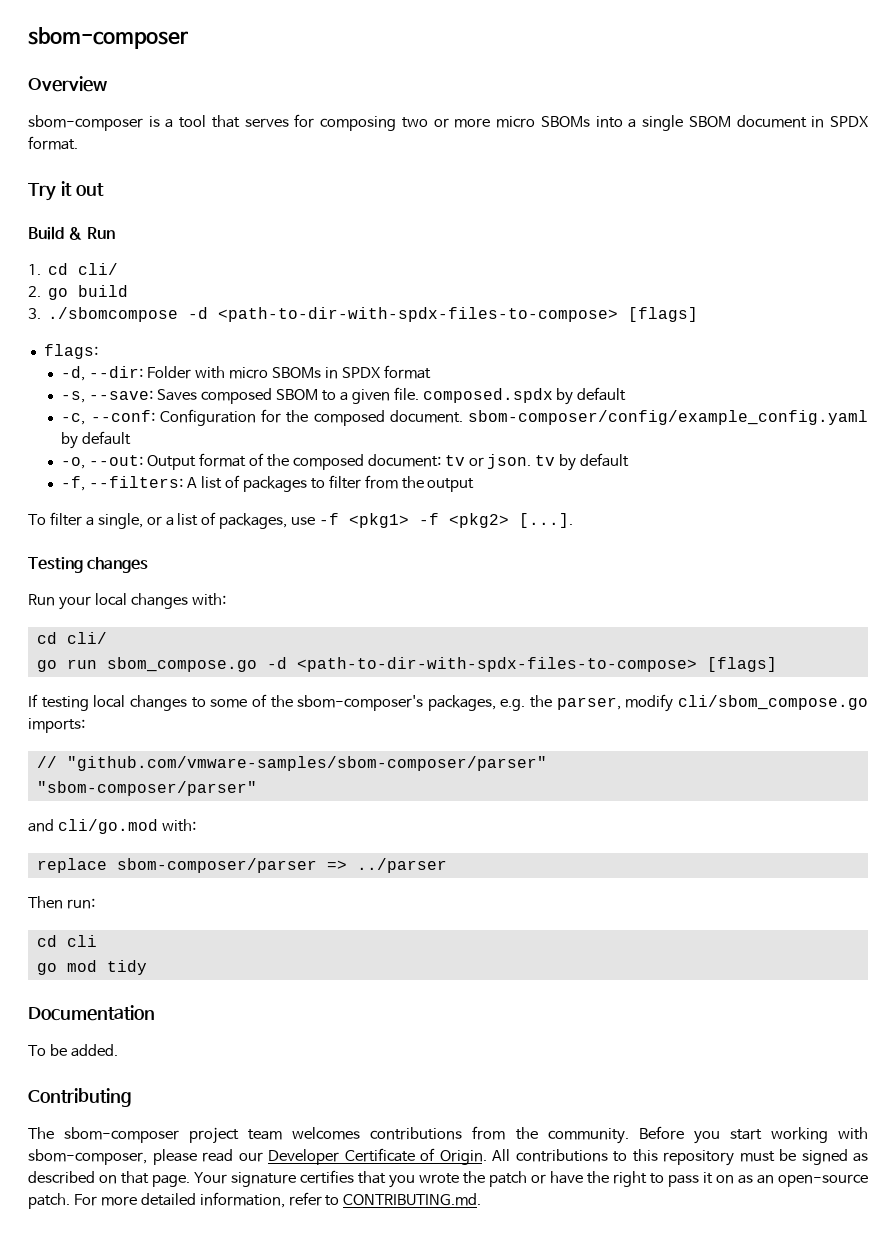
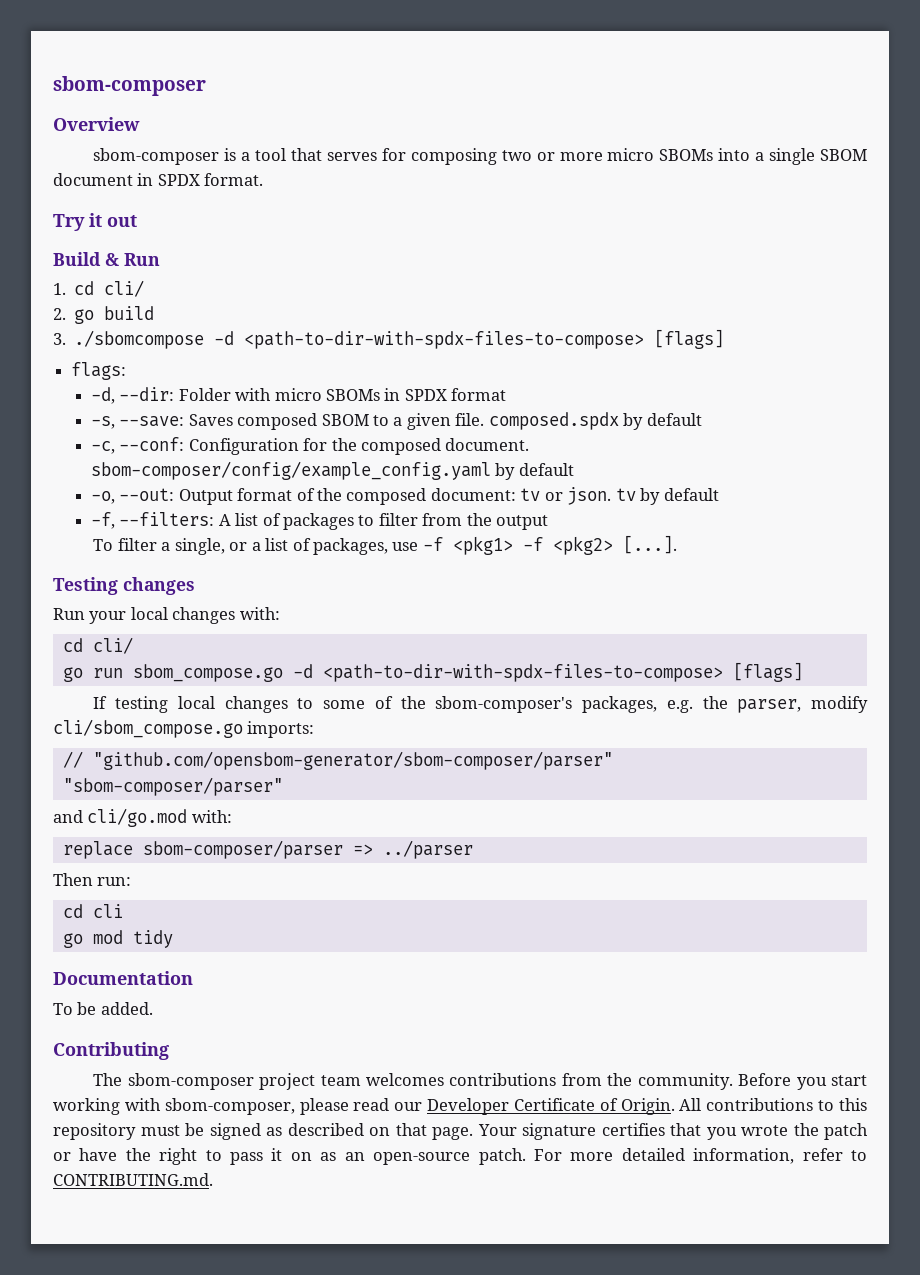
- // "github.com/vmware-samples/sbom-composer/parser"
+ // "github.com/opensbom-generator/sbom-composer/parser"

